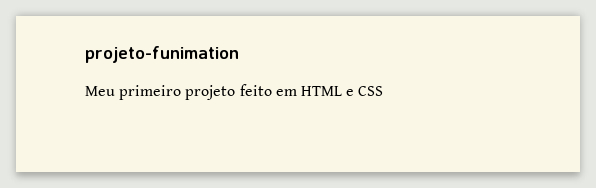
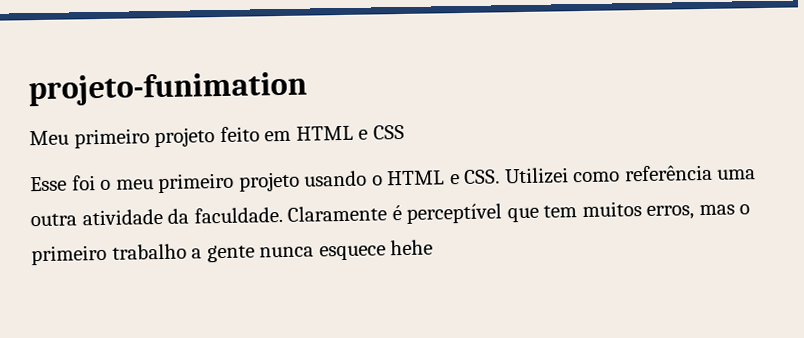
+ Esse foi o meu primeiro projeto usando o HTML e CSS. Utilizei como referência uma outra atividade da faculdade. Claramente é perceptível que tem muitos erros, mas o primeiro trabalho a gente nunca esquece hehe

